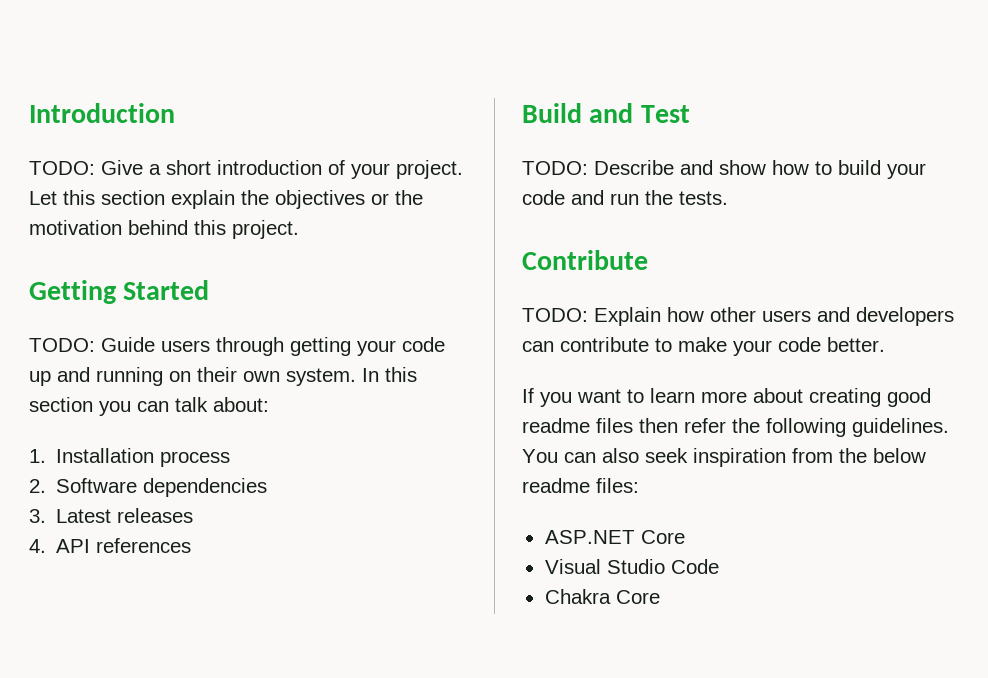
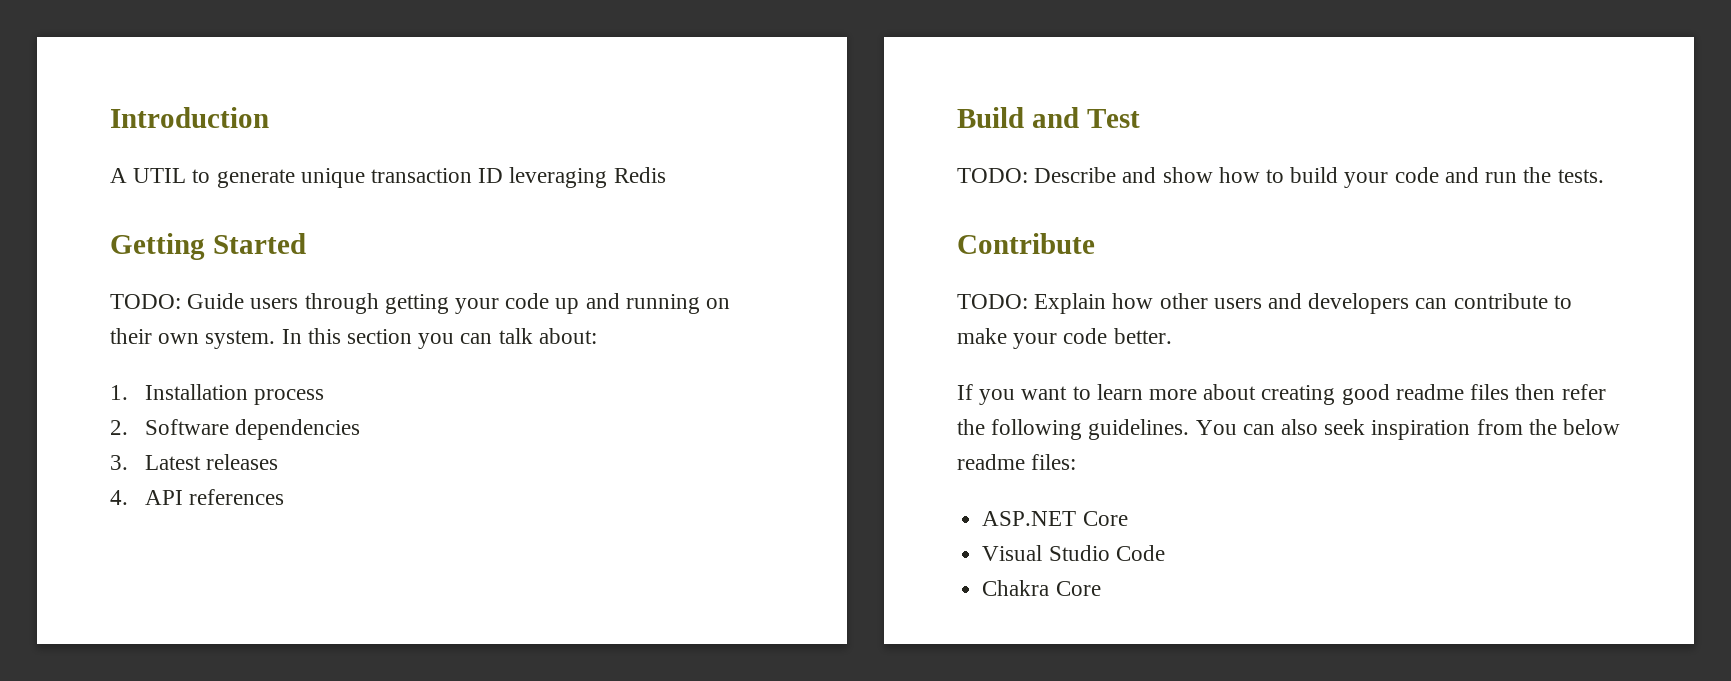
- TODO: Give a short introduction of your project. Let this section explain the objectives or the motivation behind this project.
+ A UTIL to generate unique transaction ID leveraging Redis

